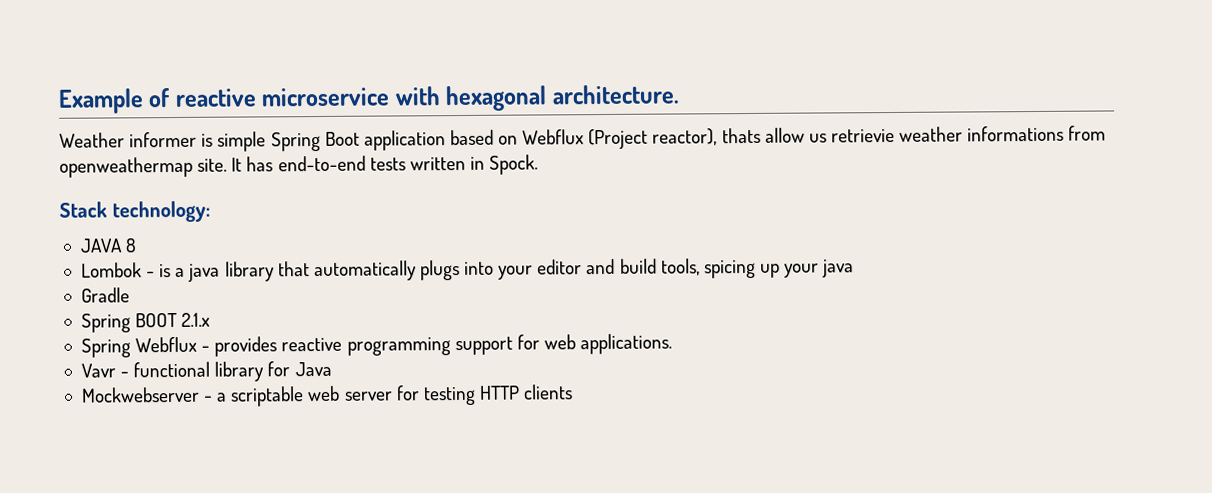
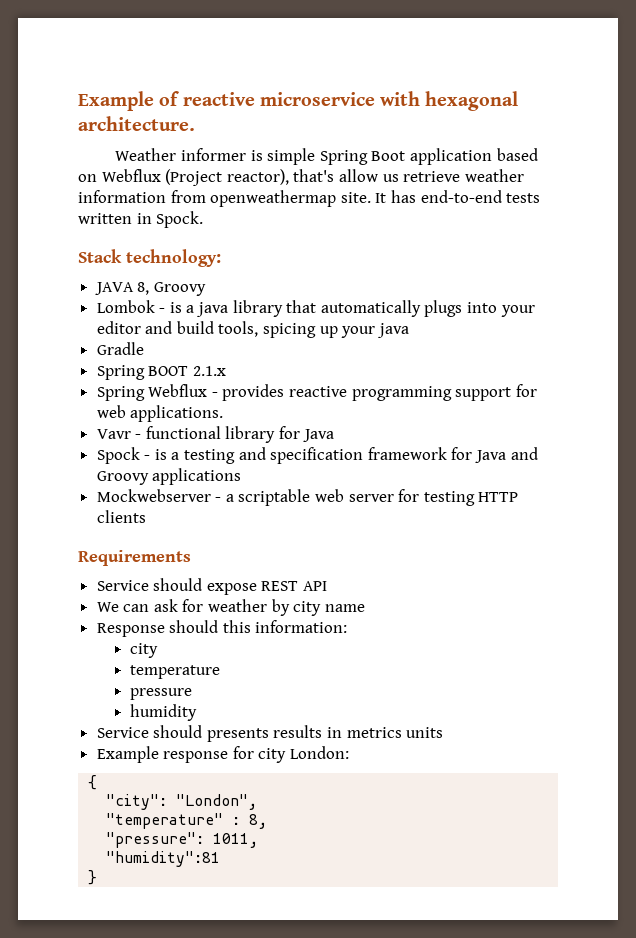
- Weather informer is simple Spring Boot application based on Webflux (Project reactor), thats allow us retrievie weather informations from openweathermap site.
+ Weather informer is simple Spring Boot application based on Webflux (Project reactor), that's allow us retrieve weather information from openweathermap site.
- JAVA 8
+ JAVA 8, Groovy
+ Spock - is a testing and specification framework for Java and Groovy applications
+ Requirements
+ Service should expose REST API
+ We can ask for weather by city name
+ Response should this information:
+ city
+ temperature
+ pressure
+ humidity
+ Service should presents results in metrics units
+ Example response for city London:
+ {
+ "city": "London",
+ "temperature" : 8,
+ "pressure": 1011,
+ "humidity":81
+ }

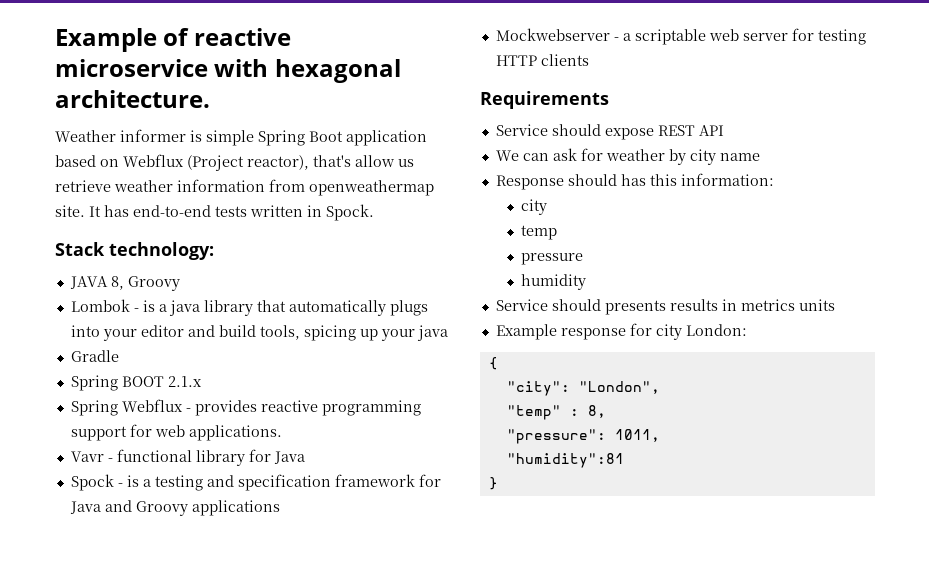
- Response should this information:
+ Response should has this information:
- temperature
+ temp
- "temperature" : 8,
+ "temp" : 8,

